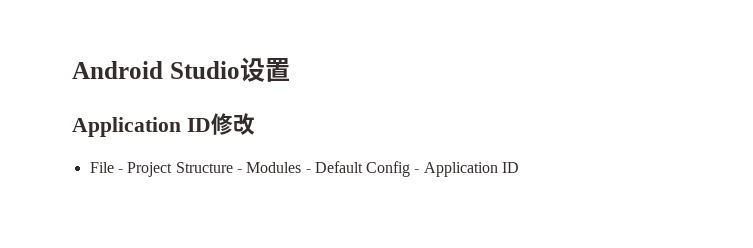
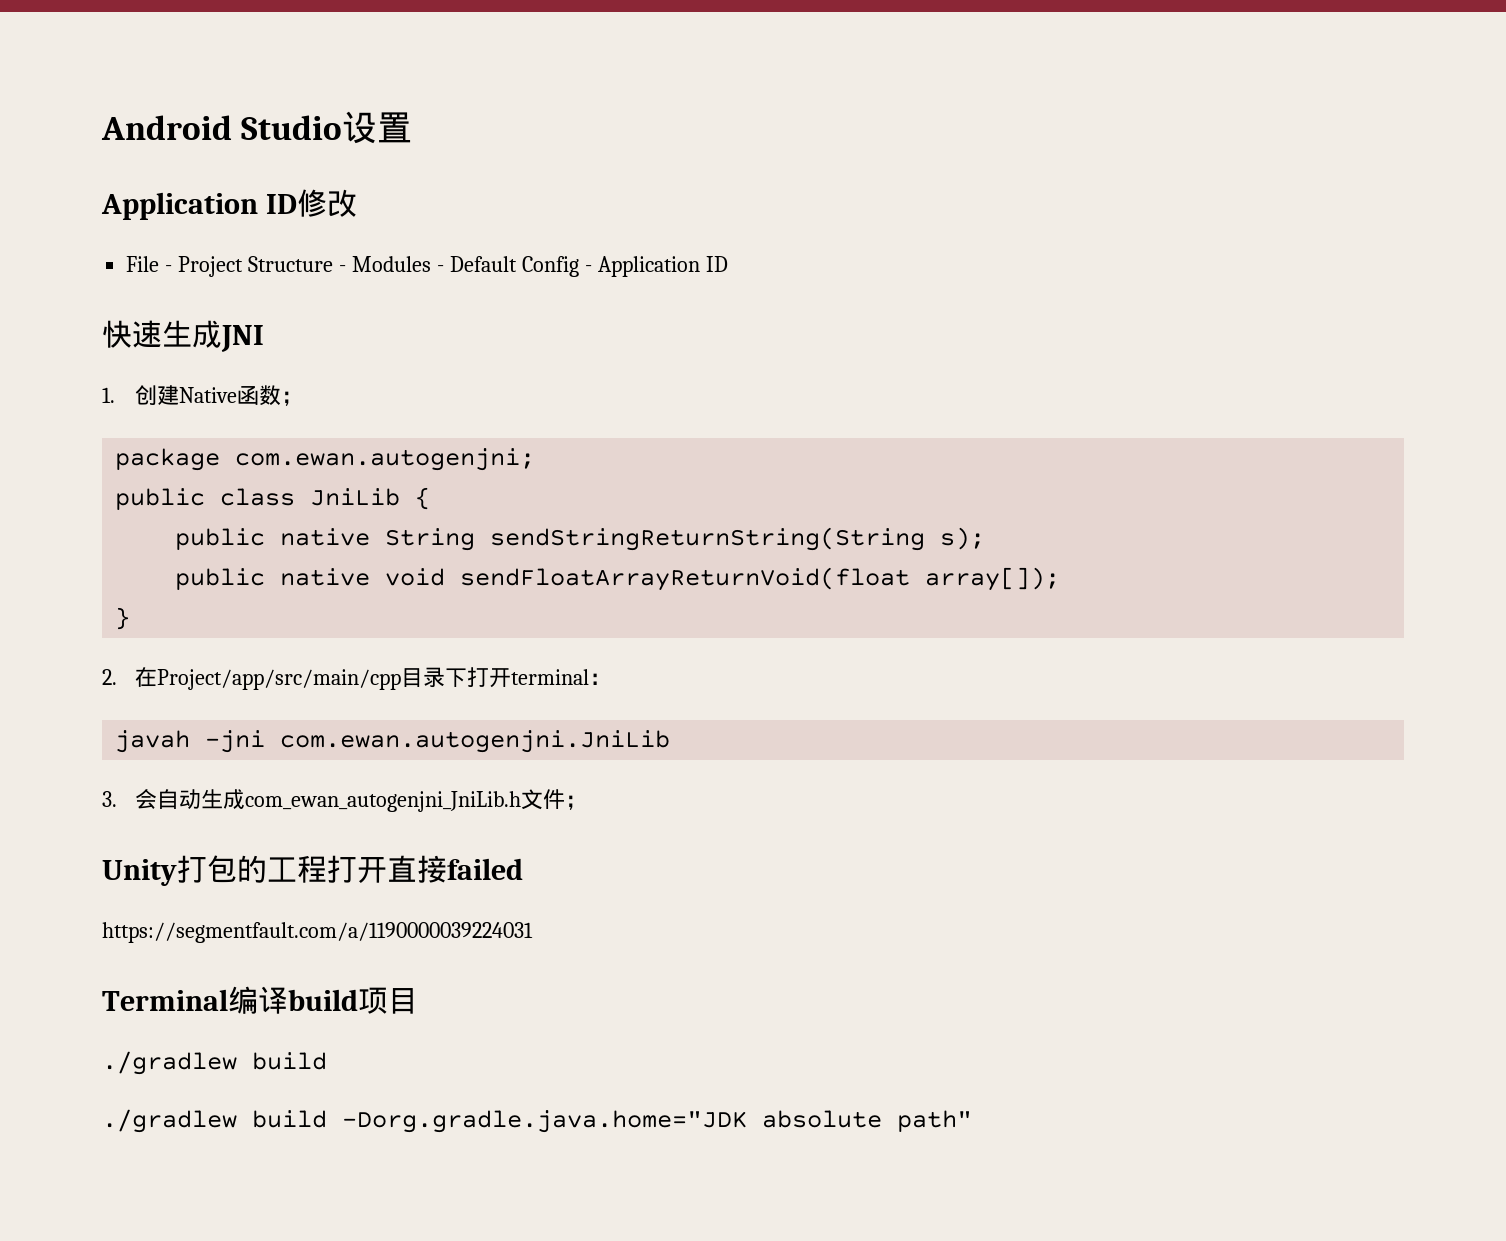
+ 快速生成JNI
+ 1.创建Native函数；
+ package com.ewan.autogenjni;
+ public class JniLib {
+ public native String sendStringReturnString(String s);
+ public native void sendFloatArrayReturnVoid(float array[]);
+ }
+ 2.在Project/app/src/main/cpp目录下打开terminal：
+ javah -jni com.ewan.autogenjni.JniLib
+ 3.会自动生成com_ewan_autogenjni_JniLib.h文件；
+ Unity打包的工程打开直接failed
+ https://segmentfault.com/a/1190000039224031
+ Terminal编译build项目
+ ./gradlew build
+ ./gradlew build -Dorg.gradle.java.home="JDK absolute path"

